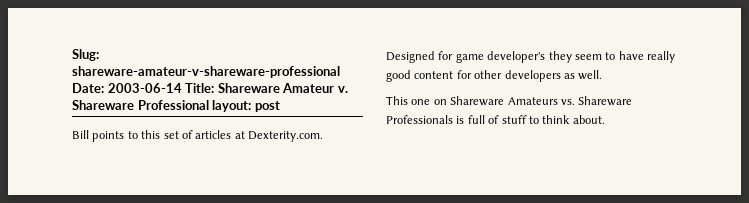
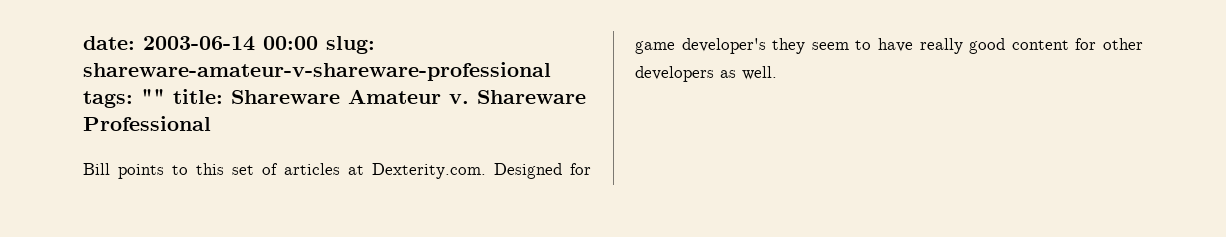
- Slug: shareware-amateur-v-shareware-professional Date: 2003-06-14 Title: Shareware Amateur v.
+ date: 2003-06-14 00:00 slug: shareware-amateur-v-shareware-professional tags: "" title: Shareware Amateur v.
- Shareware Professional layout: post
+ Shareware Professional
- This one on Shareware Amateurs vs. Shareware Professionals is full of stuff to think about.

